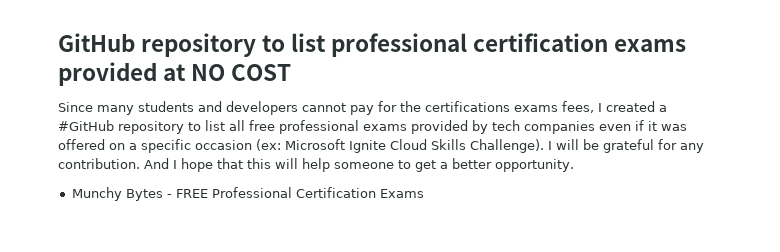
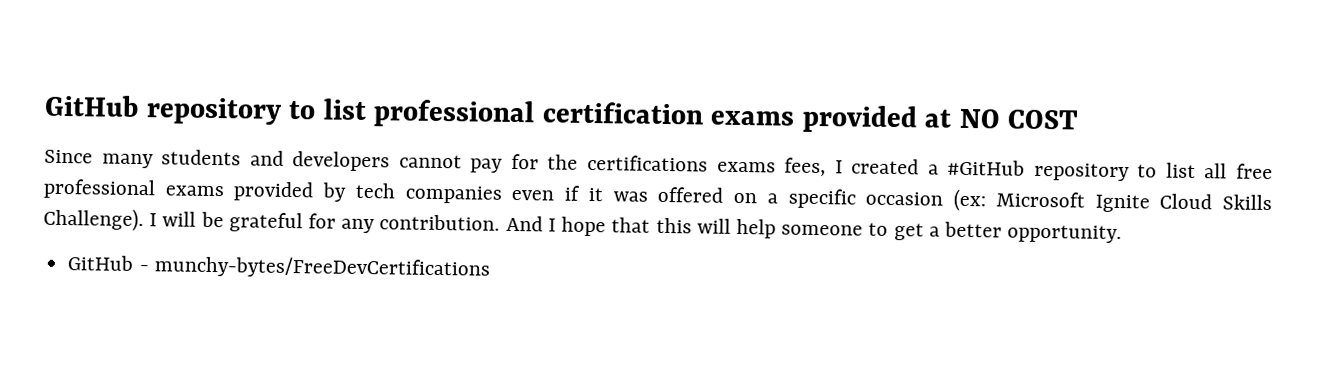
- Munchy Bytes - FREE Professional Certification Exams
+ GitHub - munchy-bytes/FreeDevCertifications

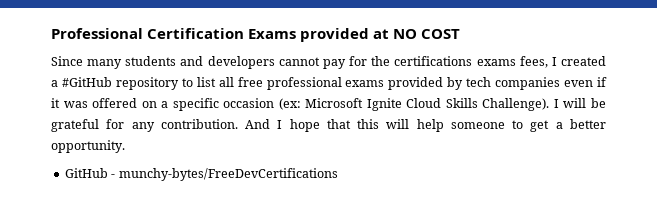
- GitHub repository to list professional certification exams provided at NO COST
+ Professional Certification Exams provided at NO COST

